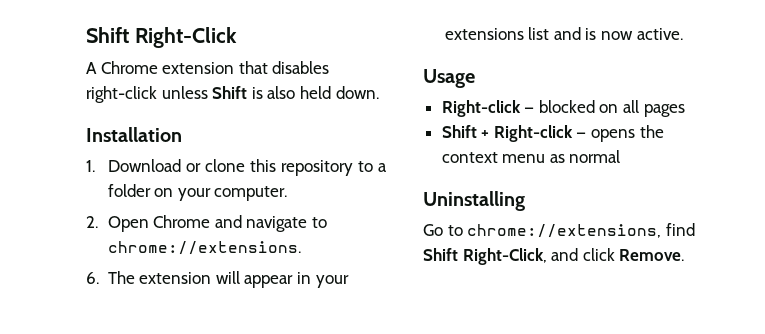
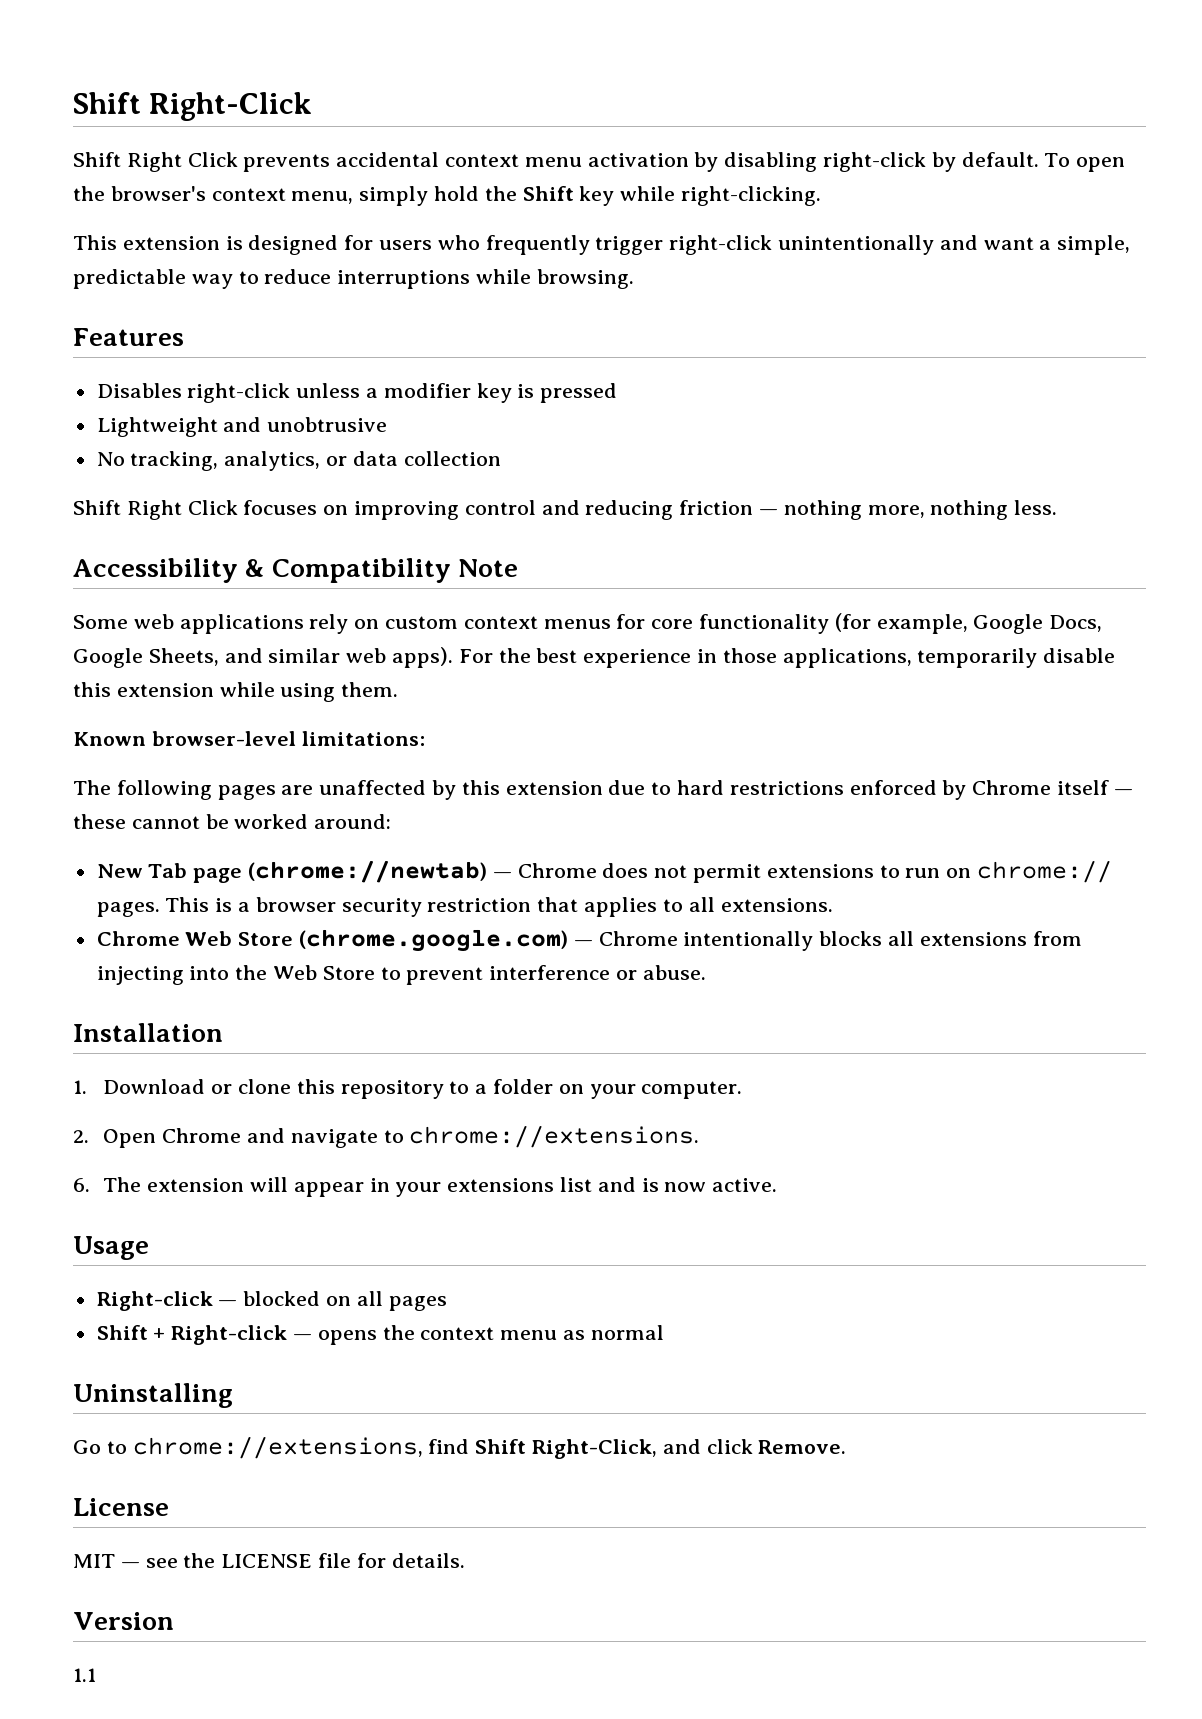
- A Chrome extension that disables right-click unless Shift is also held down.
+ Shift Right Click prevents accidental context menu activation by disabling right-click by default. To open the browser's context menu, simply hold the Shift key while right-clicking.
+ This extension is designed for users who frequently trigger right-click unintentionally and want a simple, predictable way to reduce interruptions while browsing.
+ Features
+ Disables right-click unless a modifier key is pressed
+ Lightweight and unobtrusive
+ No tracking, analytics, or data collection
+ Shift Right Click focuses on improving control and reducing friction — nothing more, nothing less.
+ Accessibility & Compatibility Note
+ Some web applications rely on custom context menus for core functionality (for example, Google Docs, Google Sheets, and similar web apps). For the best experience in those applications, temporarily disable this extension while using them.
+ Known browser-level limitations:
+ The following pages are unaffected by this extension due to hard restrictions enforced by Chrome itself — these cannot be worked around:
+ New Tab page (chrome://newtab) — Chrome does not permit extensions to run on chrome:// pages. This is a browser security restriction that applies to all extensions.
+ Chrome Web Store (chrome.google.com) — Chrome intentionally blocks all extensions from injecting into the Web Store to prevent interference or abuse.
+ License
+ MIT — see the LICENSE file for details.
+ Version
+ 1.1

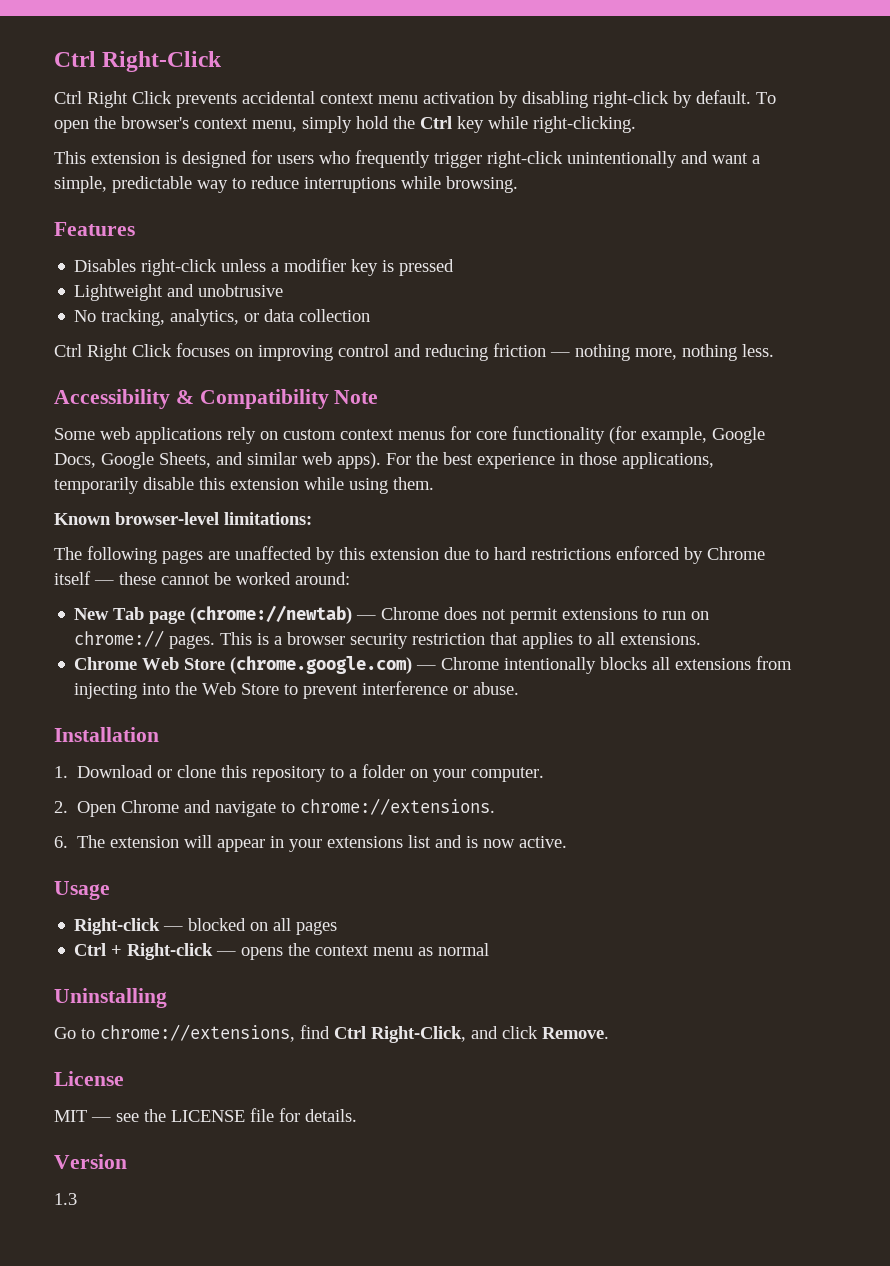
- Shift Right-Click
+ Ctrl Right-Click
- Shift Right Click prevents accidental context menu activation by disabling right-click by default.
+ Ctrl Right Click prevents accidental context menu activation by disabling right-click by default.
- To open the browser's context menu, simply hold the Shift key while right-clicking.
+ To open the browser's context menu, simply hold the Ctrl key while right-clicking.
- Shift Right Click focuses on improving control and reducing friction — nothing more, nothing less.
+ Ctrl Right Click focuses on improving control and reducing friction — nothing more, nothing less.
- Shift + Right-click — opens the context menu as normal
+ Ctrl + Right-click — opens the context menu as normal
- Go to chrome://extensions, find Shift Right-Click, and click Remove.
+ Go to chrome://extensions, find Ctrl Right-Click, and click Remove.
- 1.1
+ 1.3

